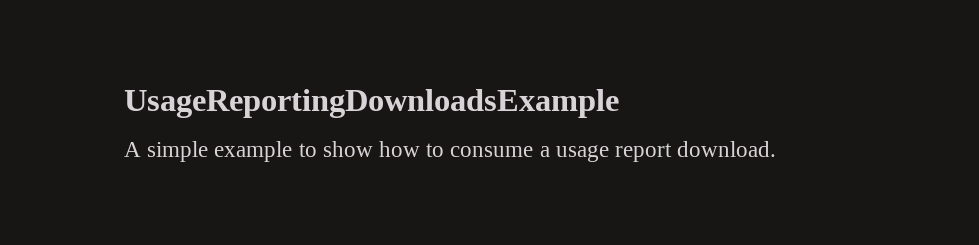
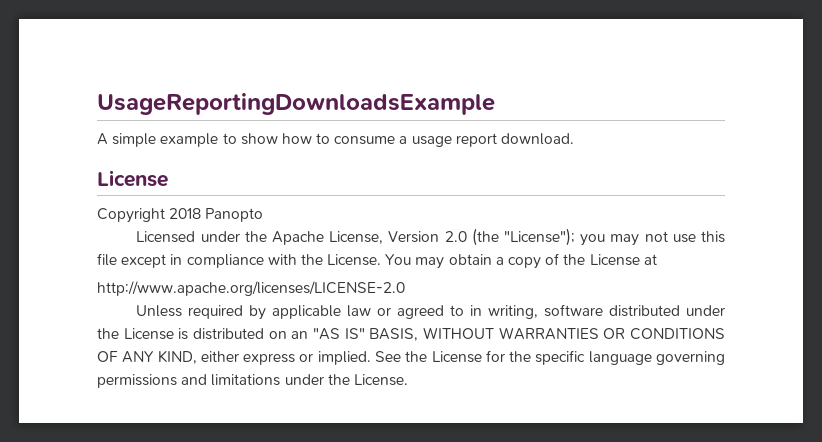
  A simple example to show how to consume a usage report download.
+ License
+ Copyright 2018 Panopto
+ Licensed under the Apache License, Version 2.0 (the "License"); you may not use this file except in compliance with the License. You may obtain a copy of the License at
+ http://www.apache.org/licenses/LICENSE-2.0
+ Unless required by applicable law or agreed to in writing, software distributed under the License is distributed on an "AS IS" BASIS, WITHOUT WARRANTIES OR CONDITIONS OF ANY KIND, either express or implied. See the License for the specific language governing permissions and limitations under the License.

